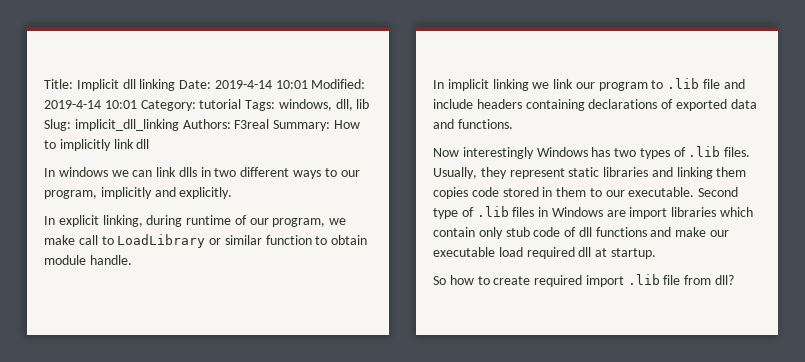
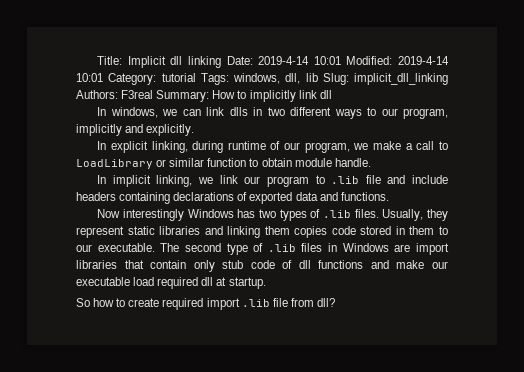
- In windows we can link dlls in two different ways to our program, implicitly and explicitly.
+ In windows, we can link dlls in two different ways to our program, implicitly and explicitly.
- In explicit linking, during runtime of our program, we make call to LoadLibrary or similar function to obtain module handle.
+ In explicit linking, during runtime of our program, we make a call to LoadLibrary or similar function to obtain module handle.
- In implicit linking we link our program to .lib file and include headers containing declarations of exported data and functions.
+ In implicit linking, we link our program to .lib file and include headers containing declarations of exported data and functions.
- Second type of .lib files in Windows are import libraries which contain only stub code of dll functions and make our executable load required dll at startup.
+ The second type of .lib files in Windows are import libraries that contain only stub code of dll functions and make our executable load required dll at startup.

